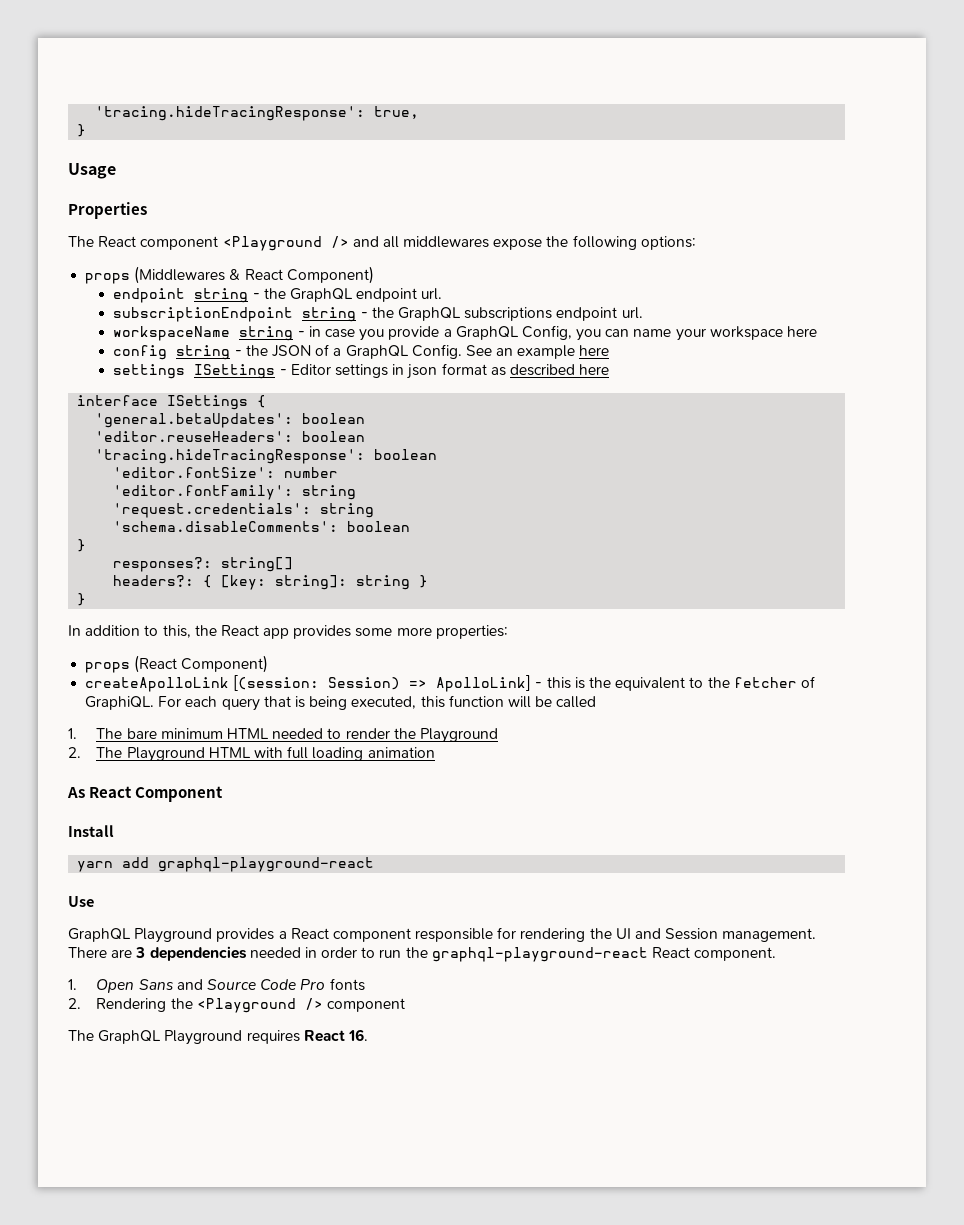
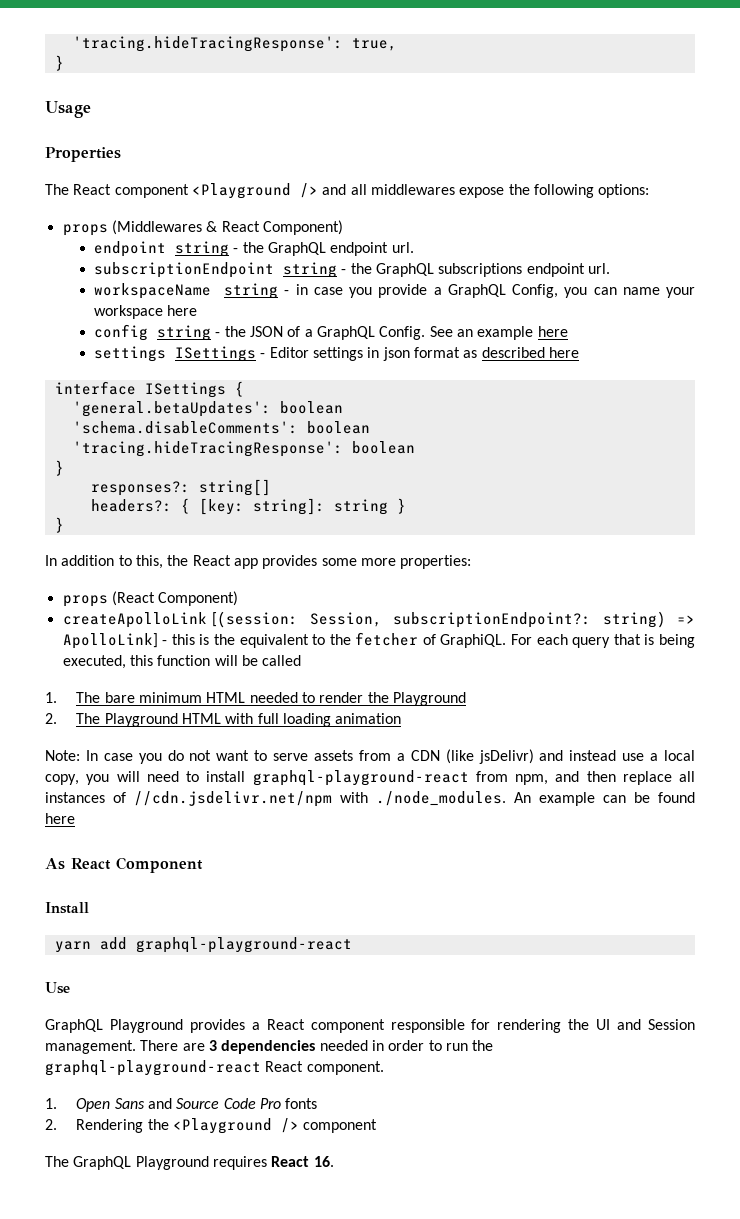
- 'editor.reuseHeaders': boolean
+ 'schema.disableComments': boolean
- 'editor.fontSize': number
- 'editor.fontFamily': string
- 'request.credentials': string
- 'schema.disableComments': boolean
- createApolloLink [(session: Session) => ApolloLink] - this is the equivalent to the fetcher of GraphiQL.
+ createApolloLink [(session: Session, subscriptionEndpoint?: string) => ApolloLink] - this is the equivalent to the fetcher of GraphiQL.
+ Note: In case you do not want to serve assets from a CDN (like jsDelivr) and instead use a local copy, you will need to install graphql-playground-react from npm, and then replace all instances of //cdn.jsdelivr.net/npm with ./node_modules. An example can be found here

